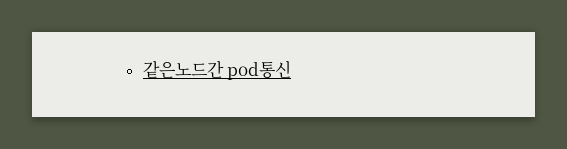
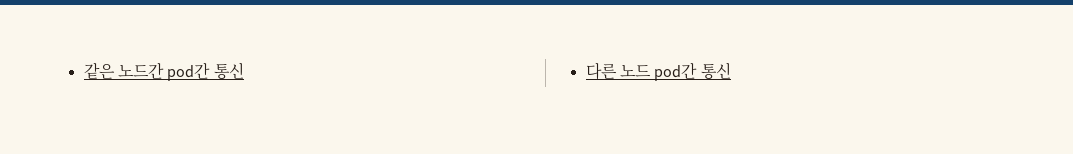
- 같은노드간 pod통신
+ 같은 노드간 pod간 통신
+ 다른 노드 pod간 통신

